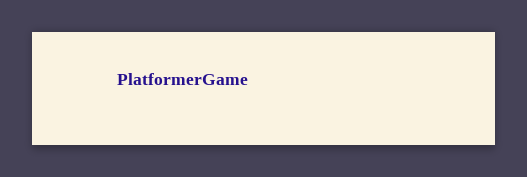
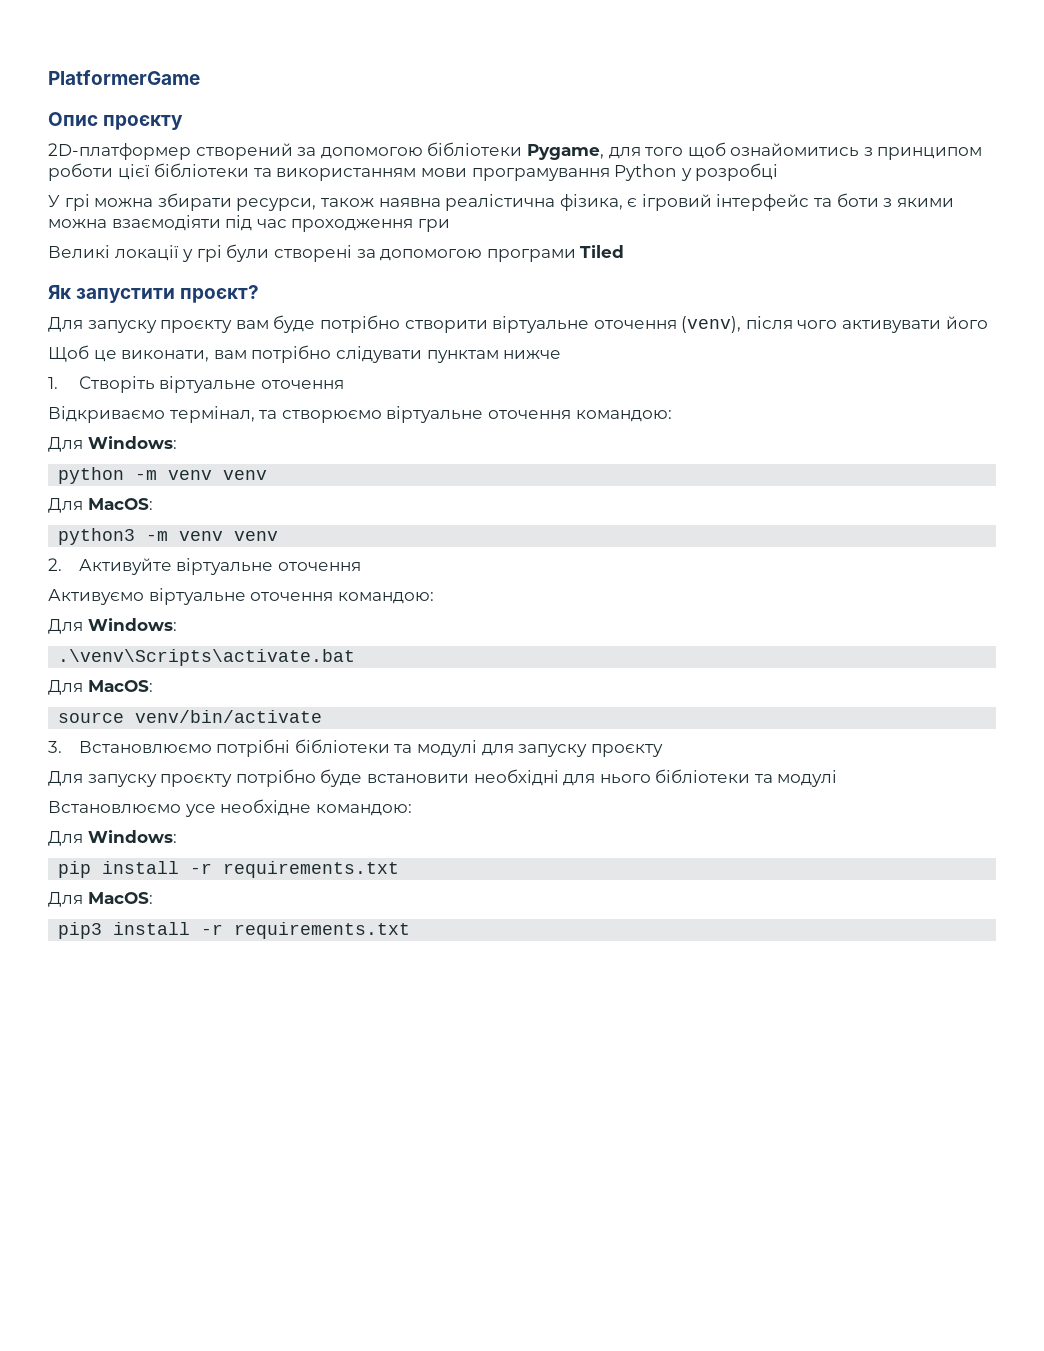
+ Опис проєкту
+ 2D-платформер створений за допомогою бібліотеки Pygame, для того щоб ознайомитись з принципом роботи цієї бібліотеки та використанням мови програмування Python у розробці
+ У грі можна збирати ресурси, також наявна реалістична фізика, є ігровий інтерфейс та боти з якими можна взаємодіяти під час проходження гри
+ Великі локації у грі були створені за допомогою програми Tiled
+ Як запустити проєкт?
+ Для запуску проєкту вам буде потрібно створити віртуальне оточення (venv), після чого активувати його
+ Щоб це виконати, вам потрібно слідувати пунктам нижче
+ 1. Створіть віртуальне оточення
+ Відкриваємо термінал, та створюємо віртуальне оточення командою:
+ Для Windows:
+ python -m venv venv
+ Для MacOS:
+ python3 -m venv venv
+ 2. Активуйте віртуальне оточення
+ Активуємо віртуальне оточення командою:
+ Для Windows:
+ .\venv\Scripts\activate.bat
+ Для MacOS:
+ source venv/bin/activate
+ 3. Встановлюємо потрібні бібліотеки та модулі для запуску проєкту
+ Для запуску проєкту потрібно буде встановити необхідні для нього бібліотеки та модулі
+ Встановлюємо усе необхідне командою:
+ Для Windows:
+ pip install -r requirements.txt
+ Для MacOS:
+ pip3 install -r requirements.txt

